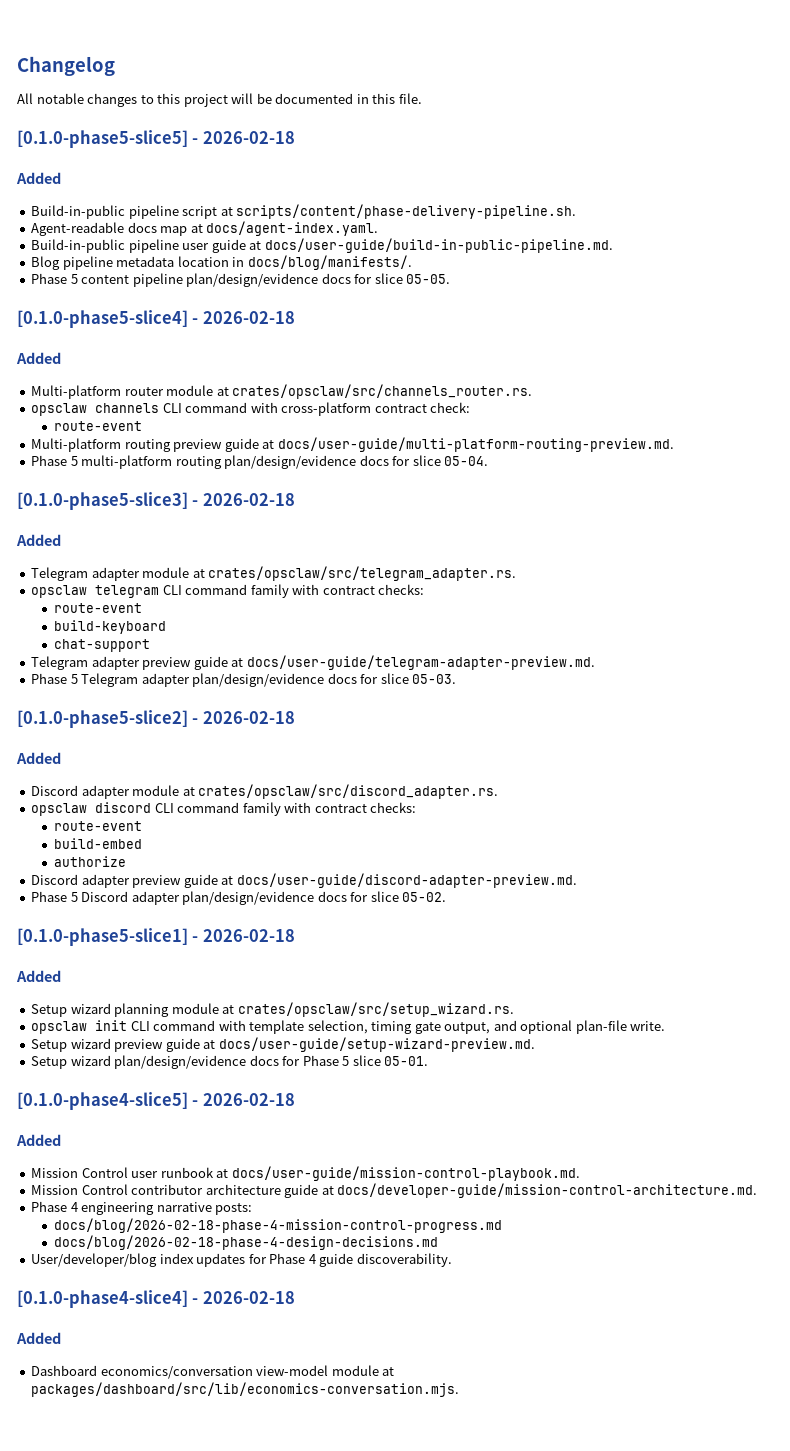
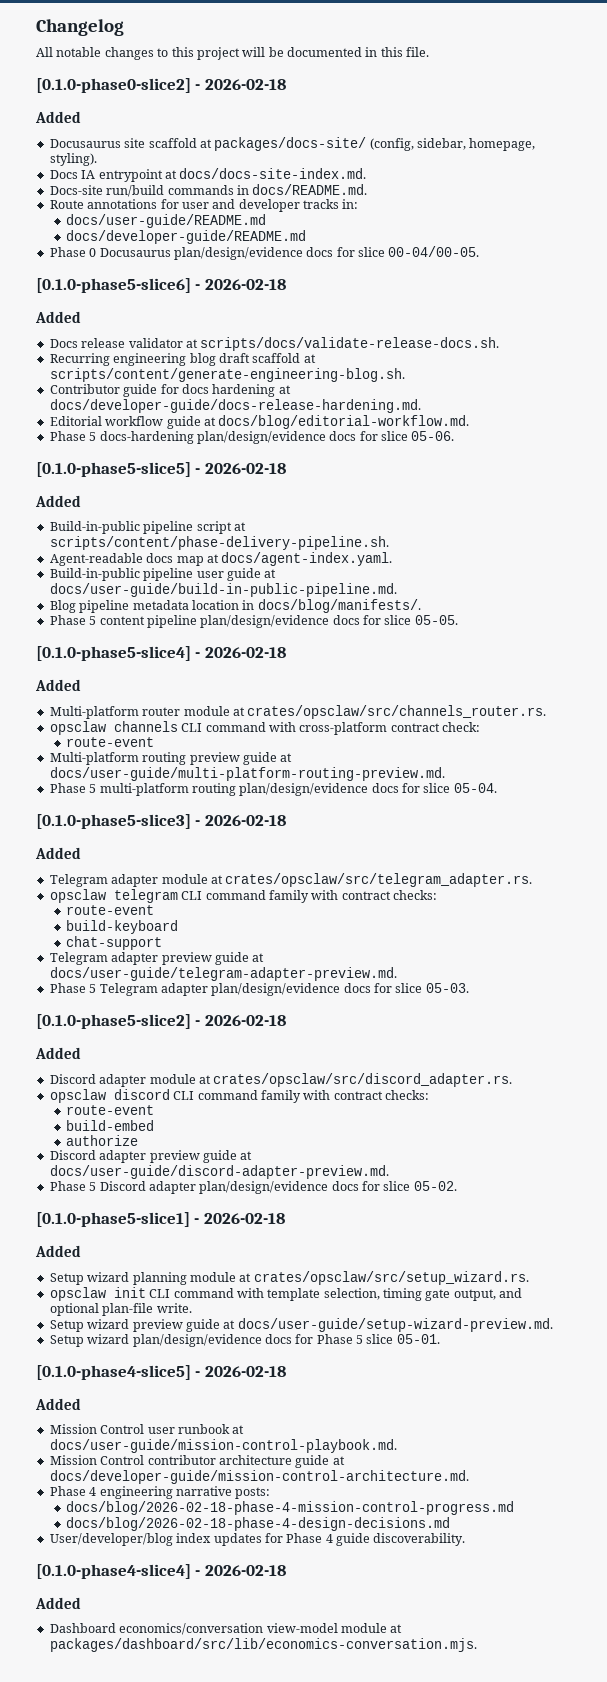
+ [0.1.0-phase0-slice2] - 2026-02-18
+ Added
+ Docusaurus site scaffold at packages/docs-site/ (config, sidebar, homepage, styling).
+ Docs IA entrypoint at docs/docs-site-index.md.
+ Docs-site run/build commands in docs/README.md.
+ Route annotations for user and developer tracks in:
+ docs/user-guide/README.md
+ docs/developer-guide/README.md
+ Phase 0 Docusaurus plan/design/evidence docs for slice 00-04/00-05.
+ [0.1.0-phase5-slice6] - 2026-02-18
+ Added
+ Docs release validator at scripts/docs/validate-release-docs.sh.
+ Recurring engineering blog draft scaffold at scripts/content/generate-engineering-blog.sh.
+ Contributor guide for docs hardening at docs/developer-guide/docs-release-hardening.md.
+ Editorial workflow guide at docs/blog/editorial-workflow.md.
+ Phase 5 docs-hardening plan/design/evidence docs for slice 05-06.

